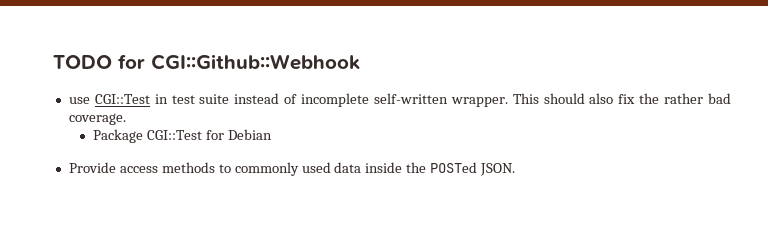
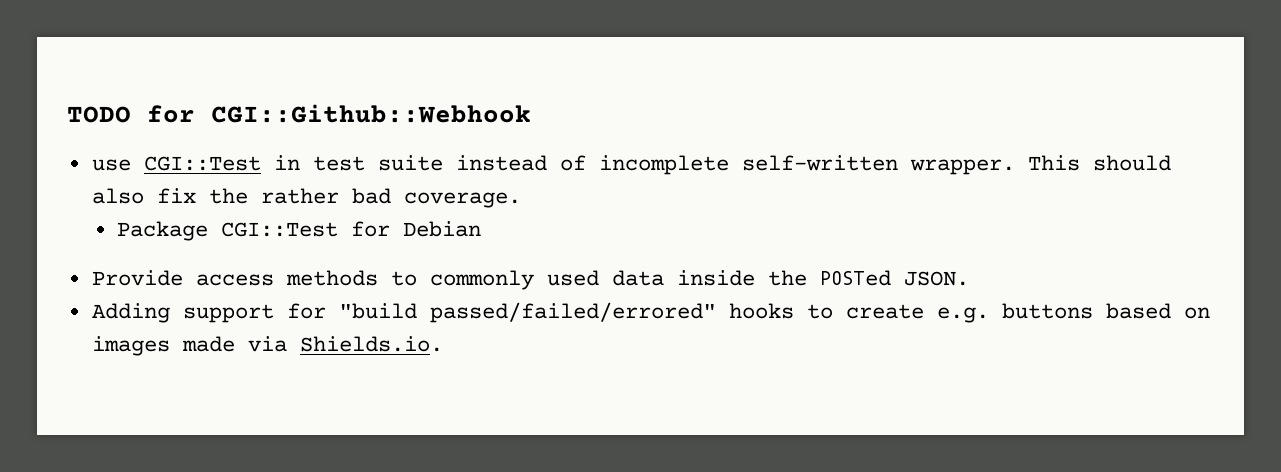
+ Adding support for "build passed/failed/errored" hooks to create e.g. buttons based on images made via Shields.io.

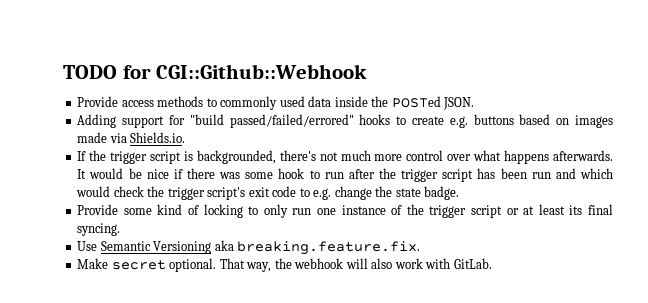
- use CGI::Test in test suite instead of incomplete self-written wrapper. This should also fix the rather bad coverage.
- Package CGI::Test for Debian
+ If the trigger script is backgrounded, there's not much more control over what happens afterwards. It would be nice if there was some hook to run after the trigger script has been run and which would check the trigger script's exit code to e.g. change the state badge.
+ Provide some kind of locking to only run one instance of the trigger script or at least its final syncing.
+ Use Semantic Versioning aka breaking.feature.fix.
+ Make secret optional. That way, the webhook will also work with GitLab.

